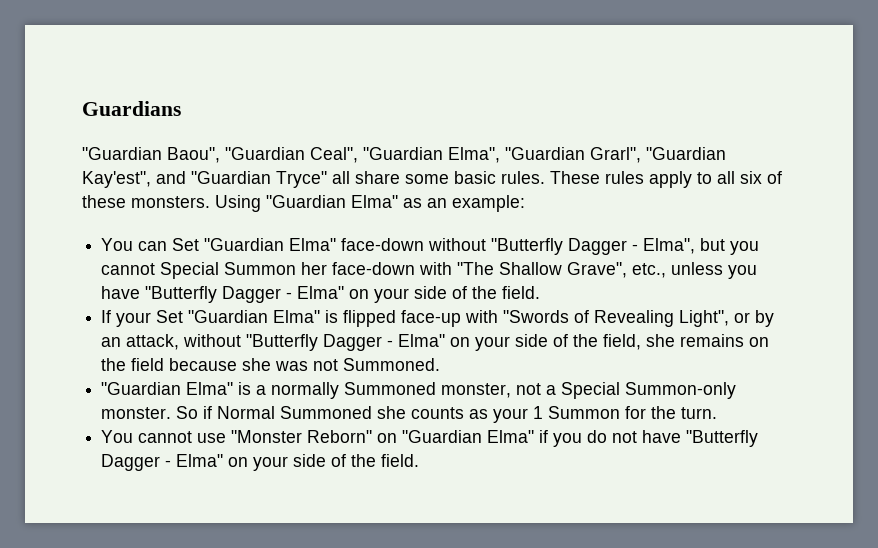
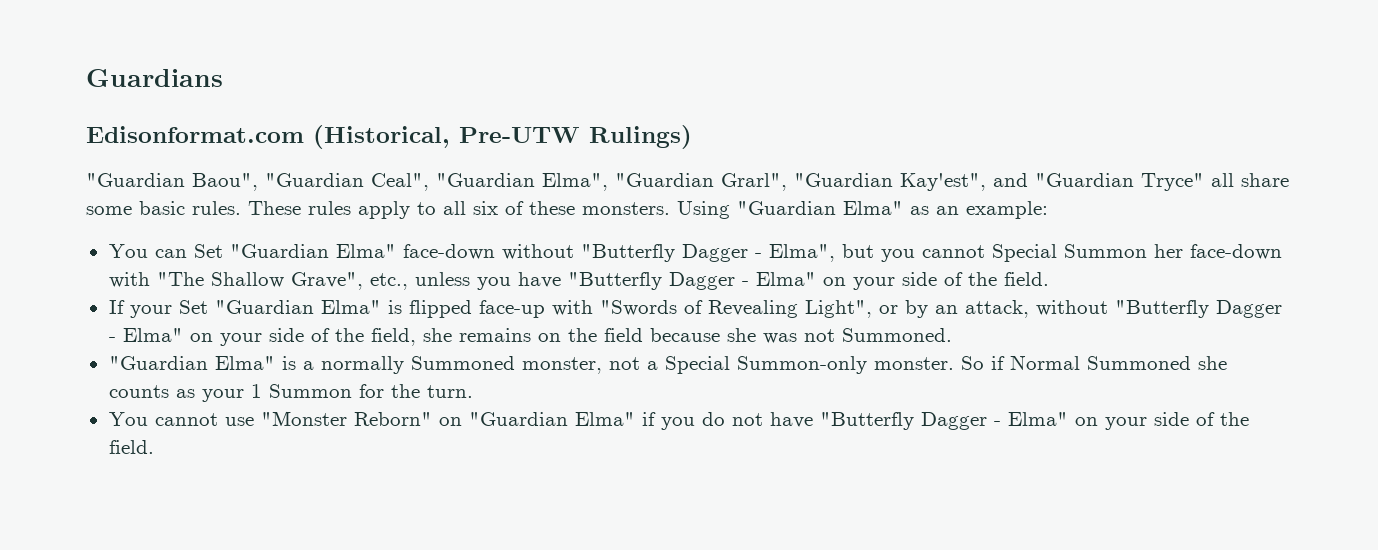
+ Edisonformat.com (Historical, Pre-UTW Rulings)

